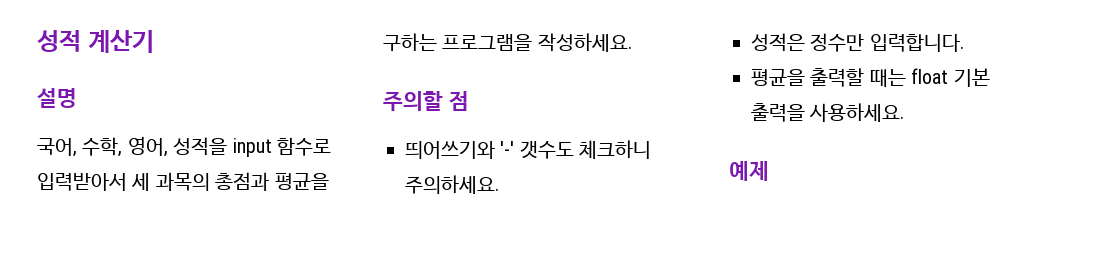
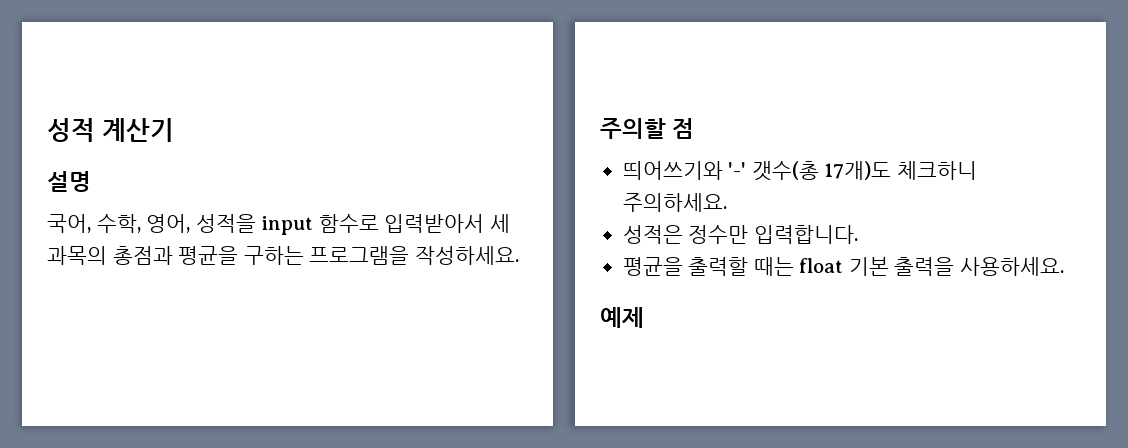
- 띄어쓰기와 '-' 갯수도 체크하니 주의하세요.
+ 띄어쓰기와 '-' 갯수(총 17개)도 체크하니 주의하세요.

